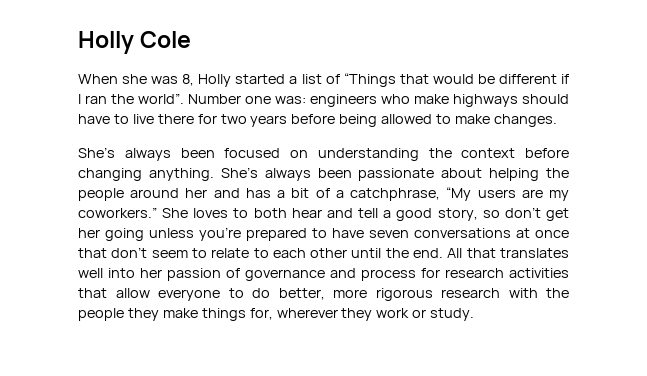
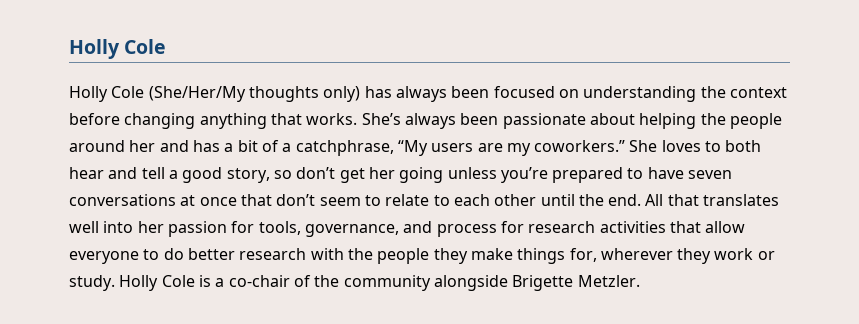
- When she was 8, Holly started a list of “Things that would be different if I ran the world”. Number one was: engineers who make highways should have to live there for two years before being allowed to make changes.
- She’s always been focused on understanding the context before changing anything.
+ Holly Cole (She/Her/My thoughts only) has always been focused on understanding the context before changing anything that works.
- All that translates well into her passion of governance and process for research activities that allow everyone to do better, more rigorous research with the people they make things for, wherever they work or study.
+ All that translates well into her passion for tools, governance, and process for research activities that allow everyone to do better research with the people they make things for, wherever they work or study.
+ Holly Cole is a co-chair of the community alongside Brigette Metzler.

